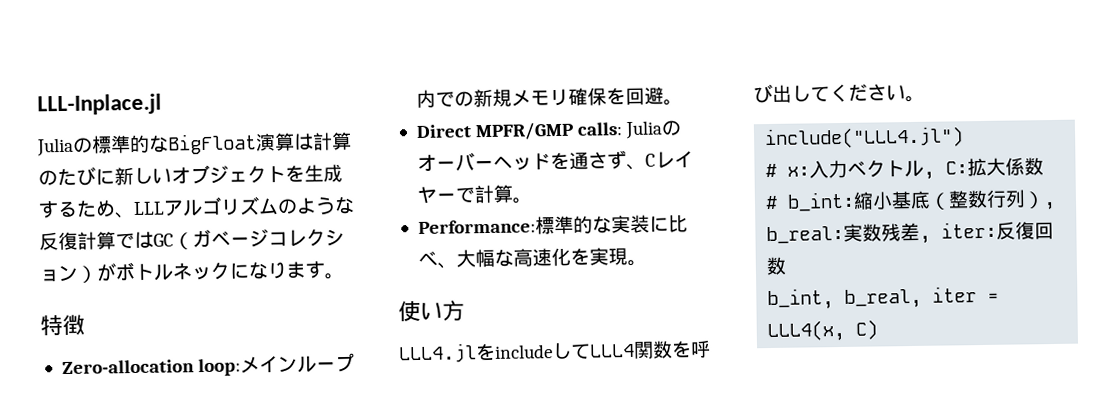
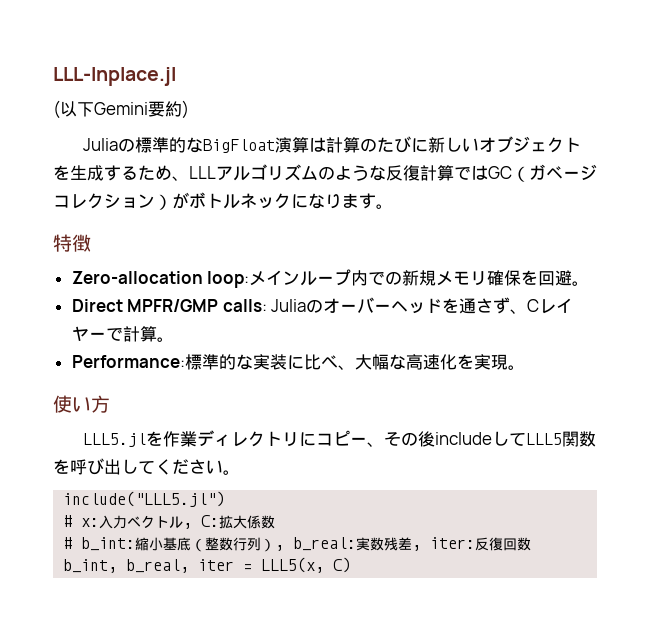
+ (以下Gemini要約)
- LLL4.jlをincludeしてLLL4関数を呼び出してください。
+ LLL5.jlを作業ディレクトリにコピー、その後includeしてLLL5関数を呼び出してください。
- include("LLL4.jl")
+ include("LLL5.jl")
- b_int, b_real, iter = LLL4(x, C)
+ b_int, b_real, iter = LLL5(x, C)

